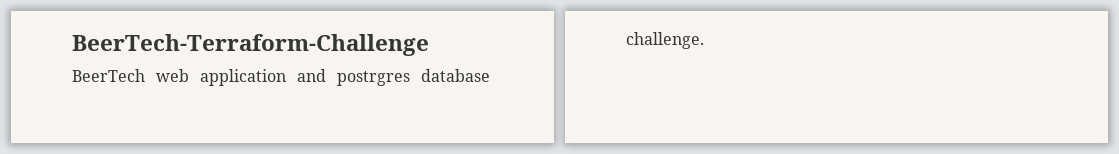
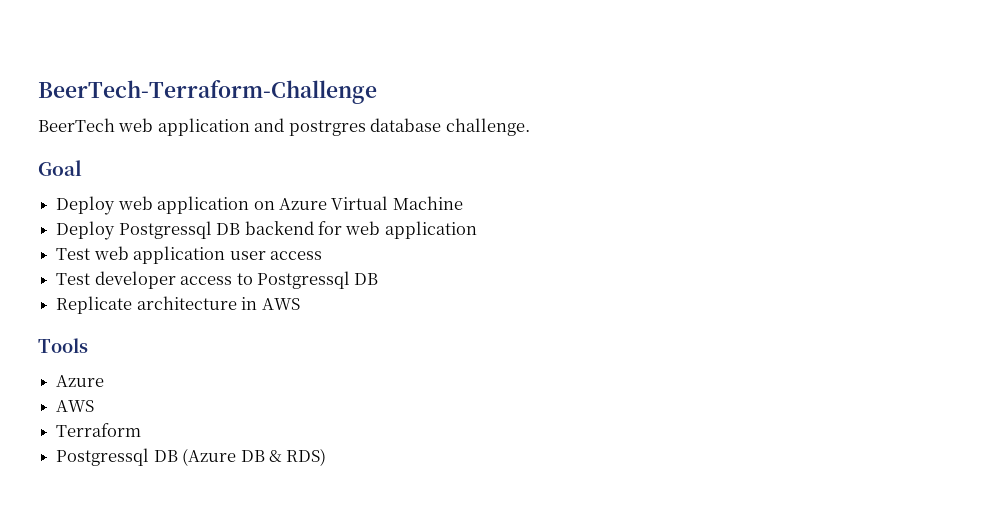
+ Goal
+ Deploy web application on Azure Virtual Machine
+ Deploy Postgressql DB backend for web application
+ Test web application user access
+ Test developer access to Postgressql DB
+ Replicate architecture in AWS
+ Tools
+ Azure
+ AWS
+ Terraform
+ Postgressql DB (Azure DB & RDS)

